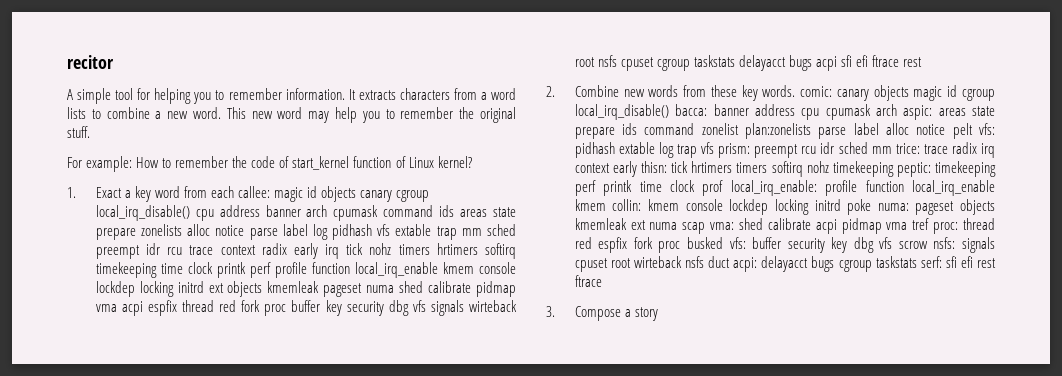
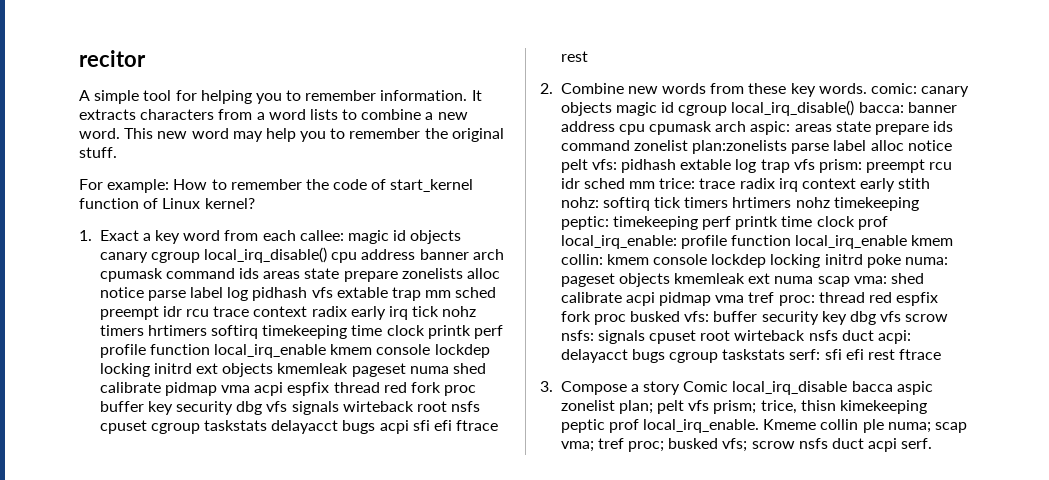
- trace radix irq context early thisn: tick hrtimers timers softirq nohz timekeeping peptic:
+ trace radix irq context early stith nohz: softirq tick timers hrtimers nohz timekeeping peptic:
- 3. Compose a story
+ 3. Compose a story Comic local_irq_disable bacca aspic zonelist plan; pelt vfs prism; trice, thisn kimekeeping peptic prof local_irq_enable. Kmeme collin ple numa; scap vma; tref proc; busked vfs; scrow nsfs duct acpi serf.

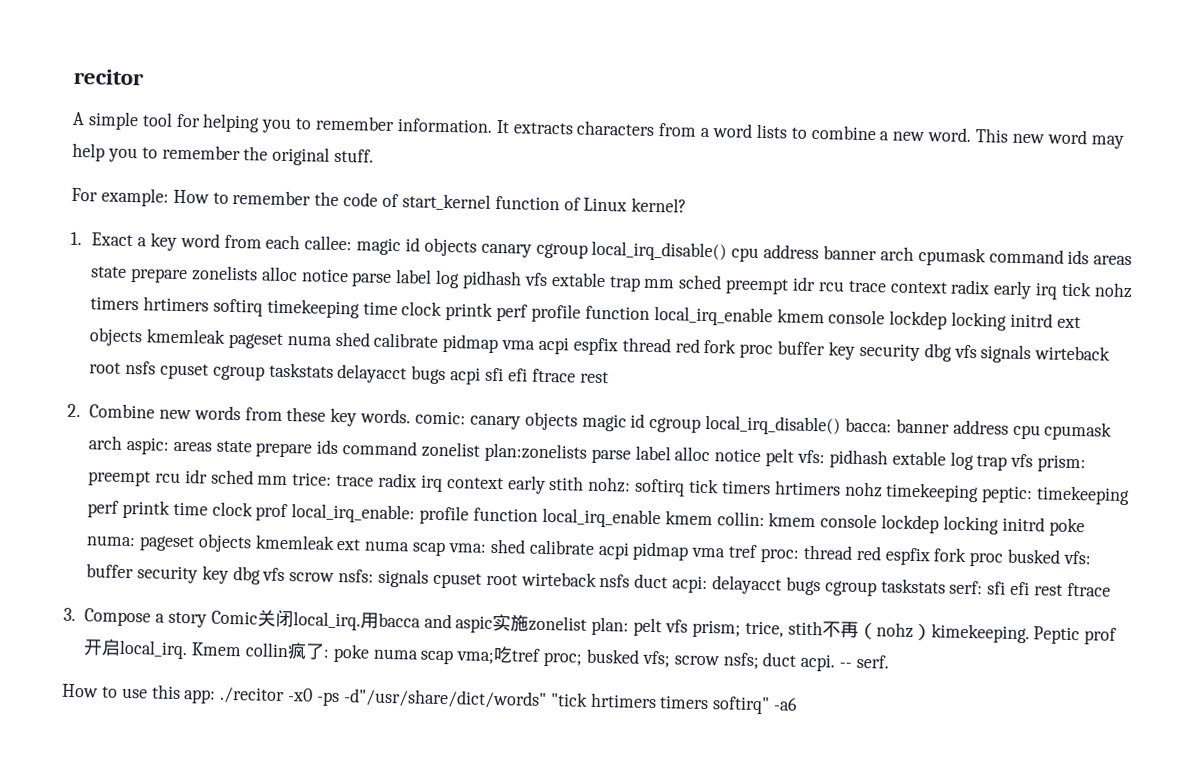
- 3. Compose a story Comic local_irq_disable bacca aspic zonelist plan; pelt vfs prism; trice, thisn kimekeeping peptic prof local_irq_enable. Kmeme collin ple numa; scap vma; tref proc; busked vfs; scrow nsfs duct acpi serf.
+ 3. Compose a story Comic关闭local_irq.用bacca and aspic实施zonelist plan: pelt vfs prism; trice, stith不再（nohz）kimekeeping. Peptic prof开启local_irq. Kmem collin疯了: poke numa scap vma;吃tref proc; busked vfs; scrow nsfs; duct acpi. -- serf.
+ How to use this app: ./recitor -x0 -ps -d"/usr/share/dict/words" "tick hrtimers timers softirq" -a6

